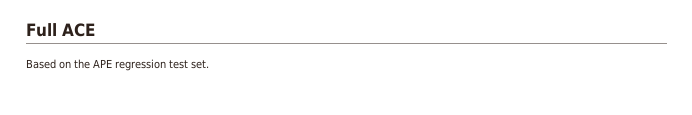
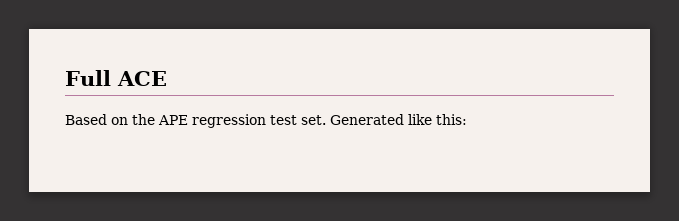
+ Generated like this:

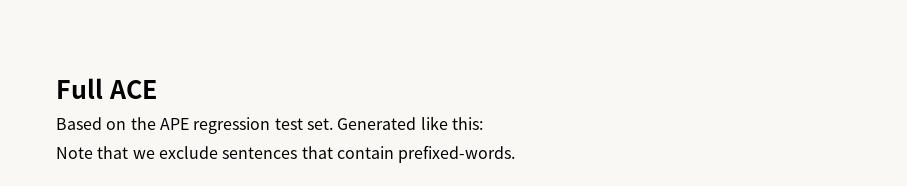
+ Note that we exclude sentences that contain prefixed-words.

